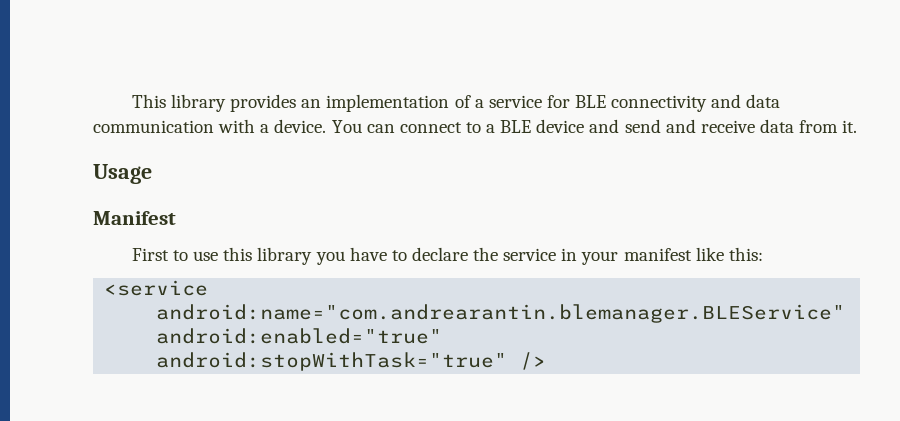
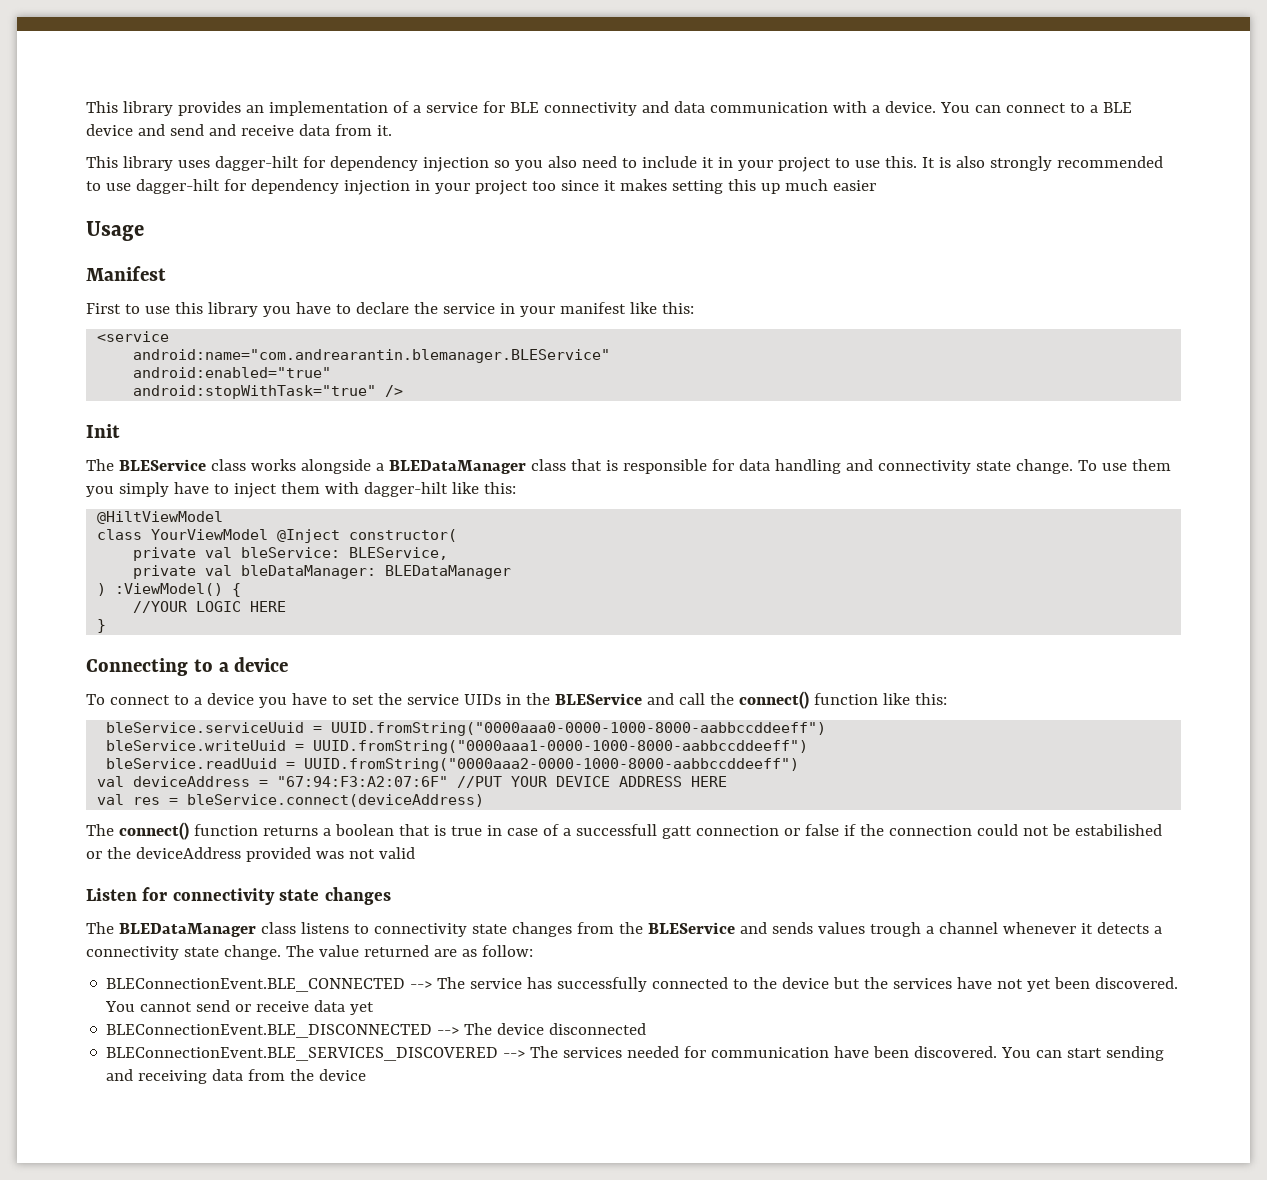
+ This library uses dagger-hilt for dependency injection so you also need to include it in your project to use this. It is also strongly recommended to use dagger-hilt for dependency injection in your project too since it makes setting this up much easier
+ Init
+ The BLEService class works alongside a BLEDataManager class that is responsible for data handling and connectivity state change. To use them you simply have to inject them with dagger-hilt like this:
+ @HiltViewModel
+ class YourViewModel @Inject constructor(
+ private val bleService: BLEService,
+ private val bleDataManager: BLEDataManager
+ ) :ViewModel() {
+ //YOUR LOGIC HERE
+ }
+ Connecting to a device
+ To connect to a device you have to set the service UIDs in the BLEService and call the connect() function like this:
+ bleService.serviceUuid = UUID.fromString("0000aaa0-0000-1000-8000-aabbccddeeff")
+ bleService.writeUuid = UUID.fromString("0000aaa1-0000-1000-8000-aabbccddeeff")
+ bleService.readUuid = UUID.fromString("0000aaa2-0000-1000-8000-aabbccddeeff")
+ val deviceAddress = "67:94:F3:A2:07:6F" //PUT YOUR DEVICE ADDRESS HERE
+ val res = bleService.connect(deviceAddress)
+ The connect() function returns a boolean that is true in case of a successfull gatt connection or false if the connection could not be estabilished or the deviceAddress provided was not valid
+ Listen for connectivity state changes
+ The BLEDataManager class listens to connectivity state changes from the BLEService and sends values trough a channel whenever it detects a connectivity state change. The value returned are as follow:
+ BLEConnectionEvent.BLE_CONNECTED --> The service has successfully connected to the device but the services have not yet been discovered. You cannot send or receive data yet
+ BLEConnectionEvent.BLE_DISCONNECTED --> The device disconnected
+ BLEConnectionEvent.BLE_SERVICES_DISCOVERED --> The services needed for communication have been discovered. You can start sending and receiving data from the device

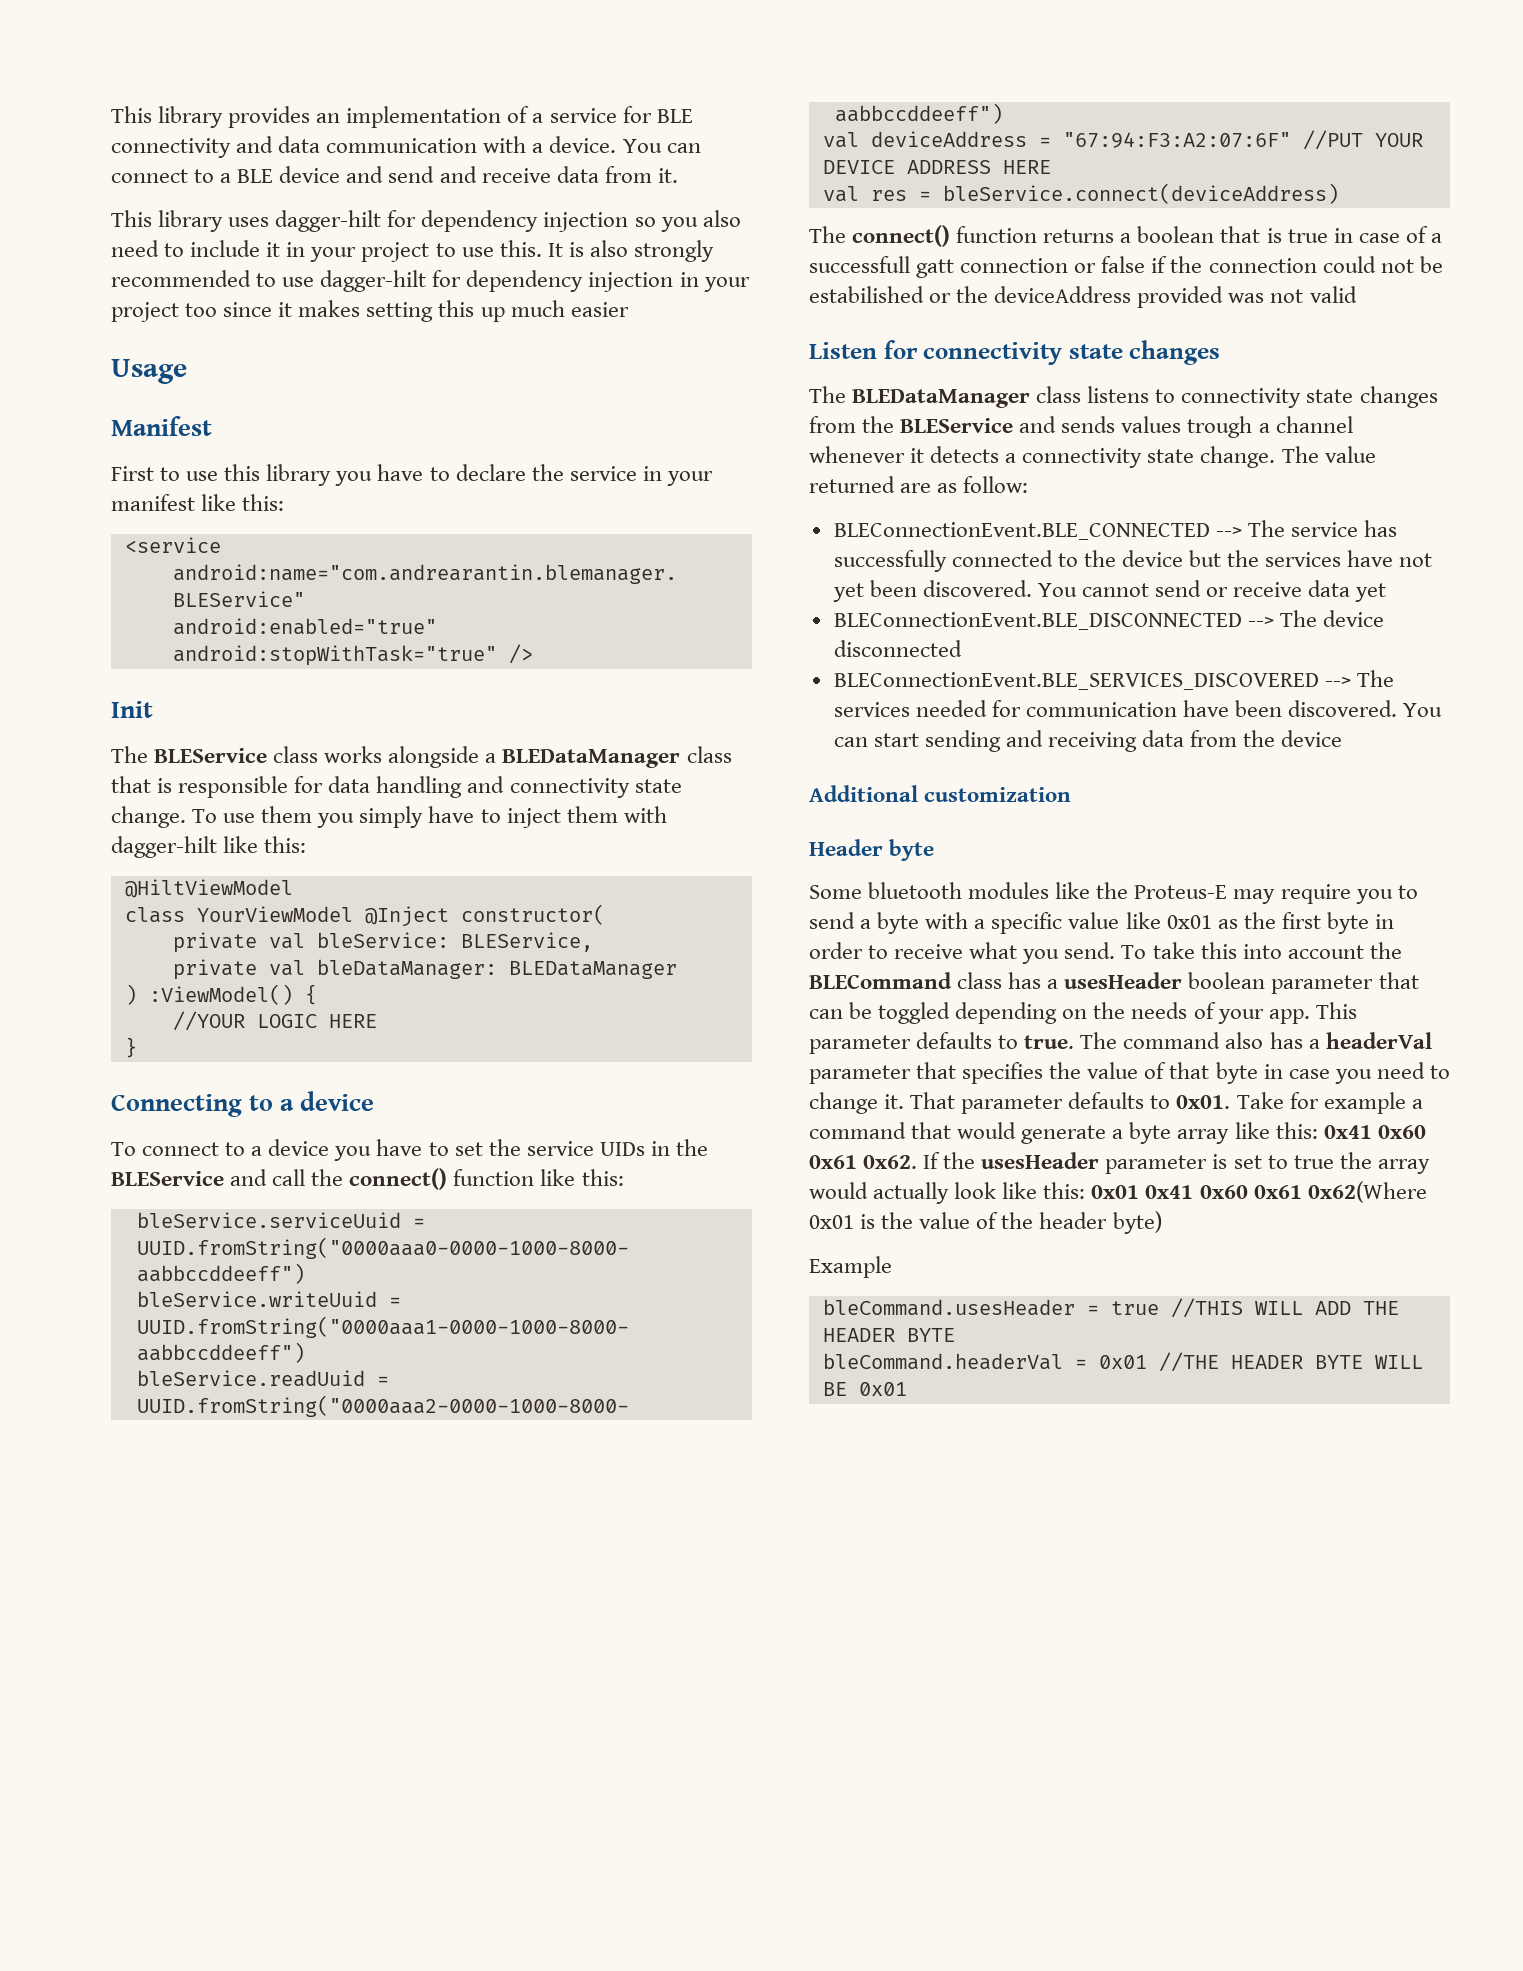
+ Additional customization
+ Header byte
+ Some bluetooth modules like the Proteus-E may require you to send a byte with a specific value like 0x01 as the first byte in order to receive what you send. To take this into account the BLECommand class has a usesHeader boolean parameter that can be toggled depending on the needs of your app. This parameter defaults to true. The command also has a headerVal parameter that specifies the value of that byte in case you need to change it. That parameter defaults to 0x01. Take for example a command that would generate a byte array like this: 0x41 0x60 0x61 0x62. If the usesHeader parameter is set to true the array would actually look like this: 0x01 0x41 0x60 0x61 0x62(Where 0x01 is the value of the header byte)
+ Example
+ bleCommand.usesHeader = true //THIS WILL ADD THE HEADER BYTE
+ bleCommand.headerVal = 0x01 //THE HEADER BYTE WILL BE 0x01

